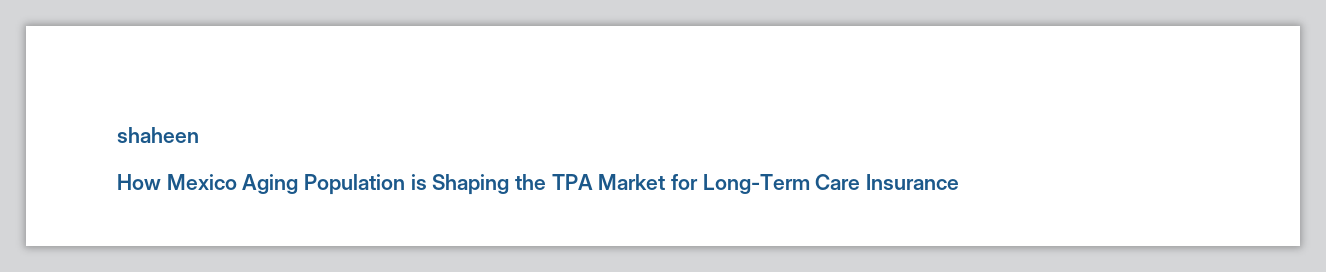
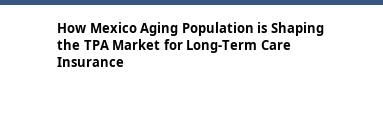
- shaheen

